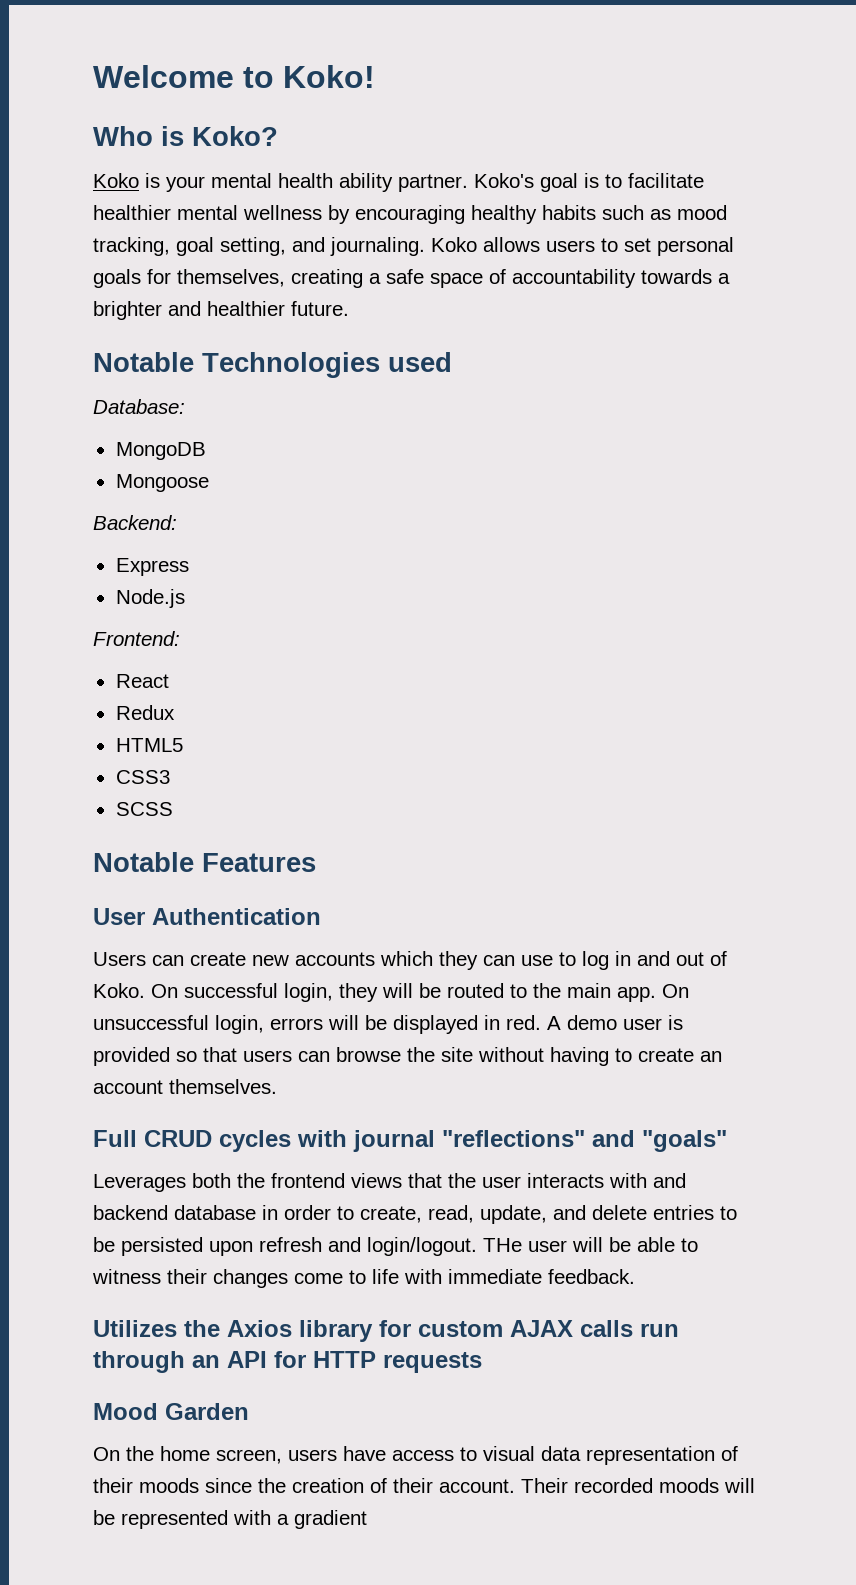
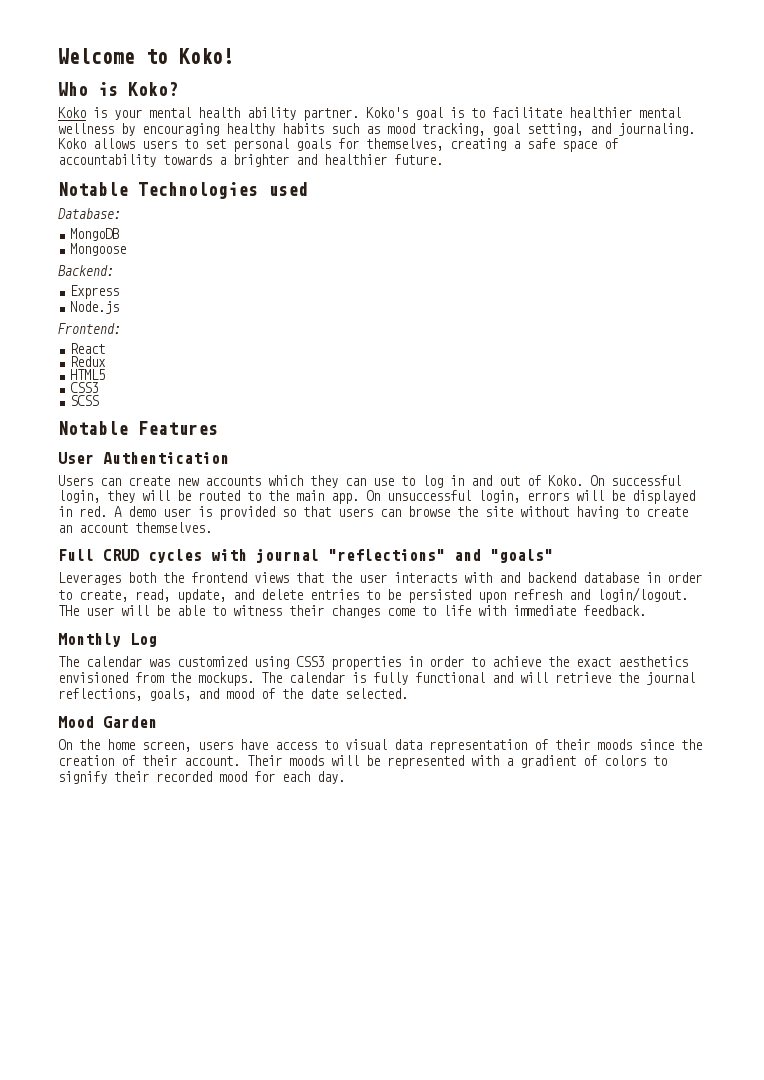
- Utilizes the Axios library for custom AJAX calls run through an API for HTTP requests
+ Monthly Log
+ The calendar was customized using CSS3 properties in order to achieve the exact aesthetics envisioned from the mockups. The calendar is fully functional and will retrieve the journal reflections, goals, and mood of the date selected.
- Their recorded moods will be represented with a gradient
+ Their moods will be represented with a gradient of colors to signify their recorded mood for each day.

